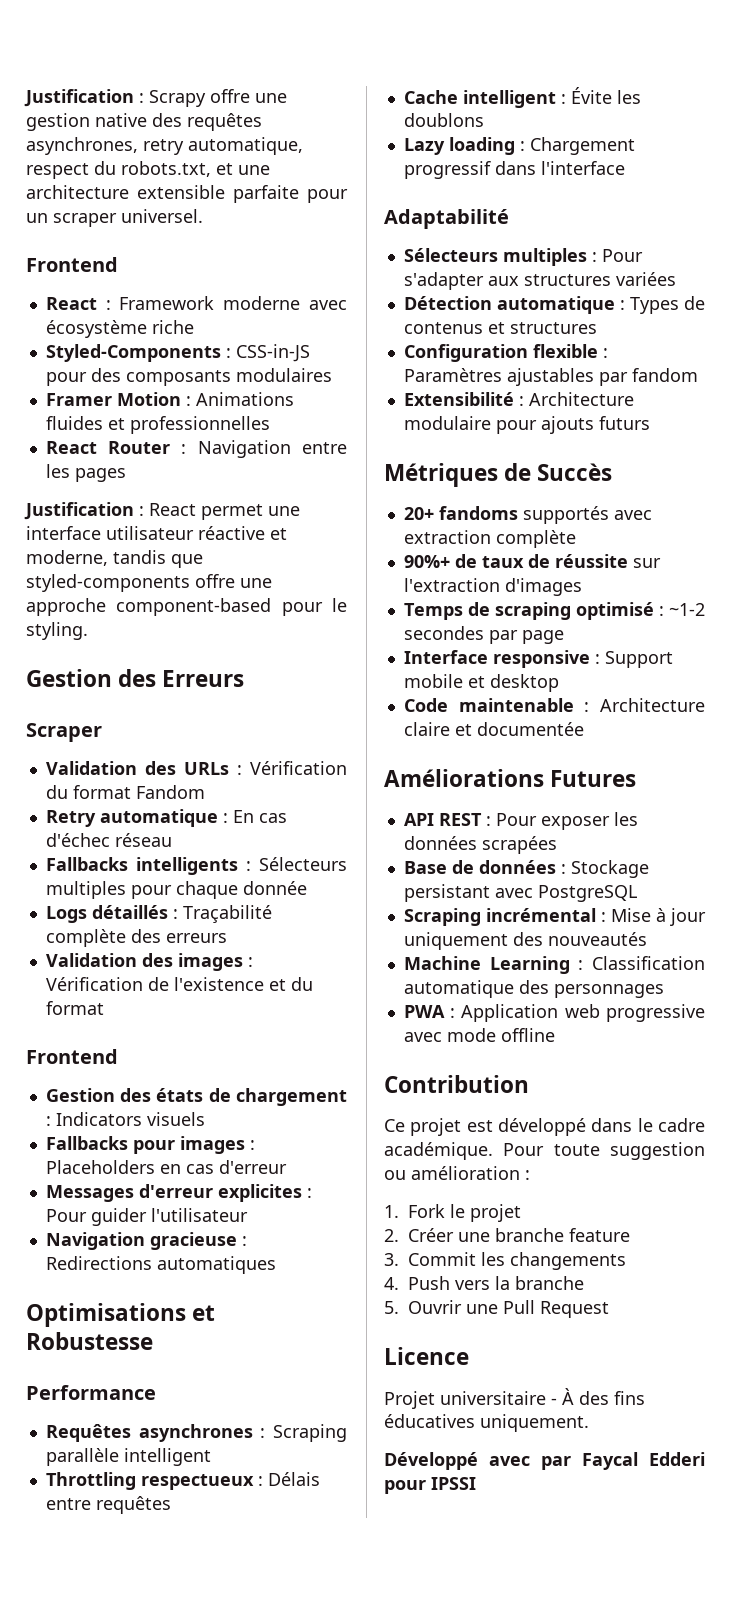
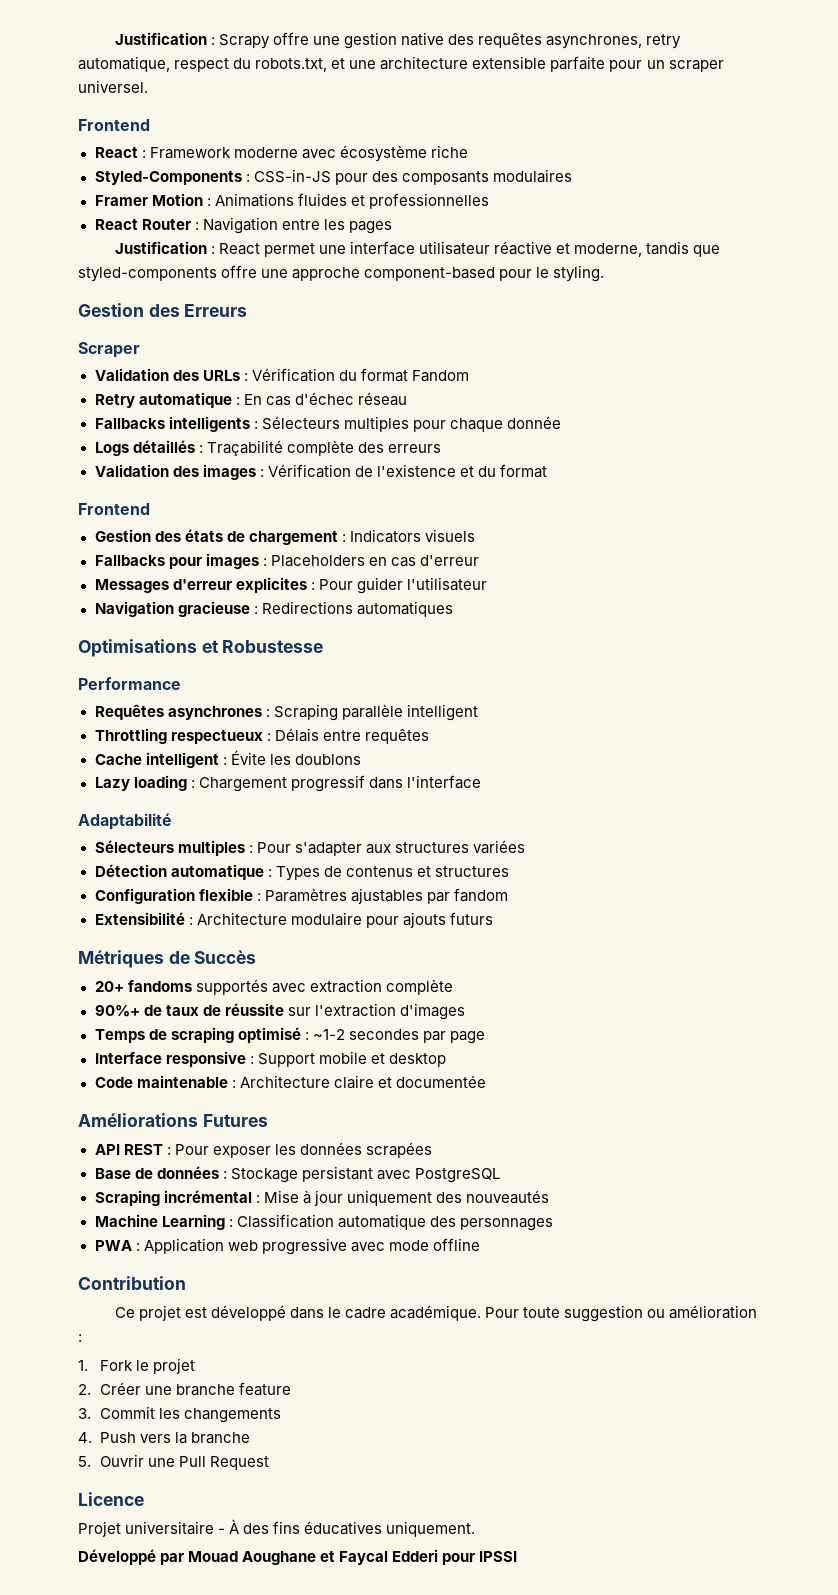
- Développé avec par Faycal Edderi pour IPSSI
+ Développé par Mouad Aoughane et Faycal Edderi pour IPSSI

